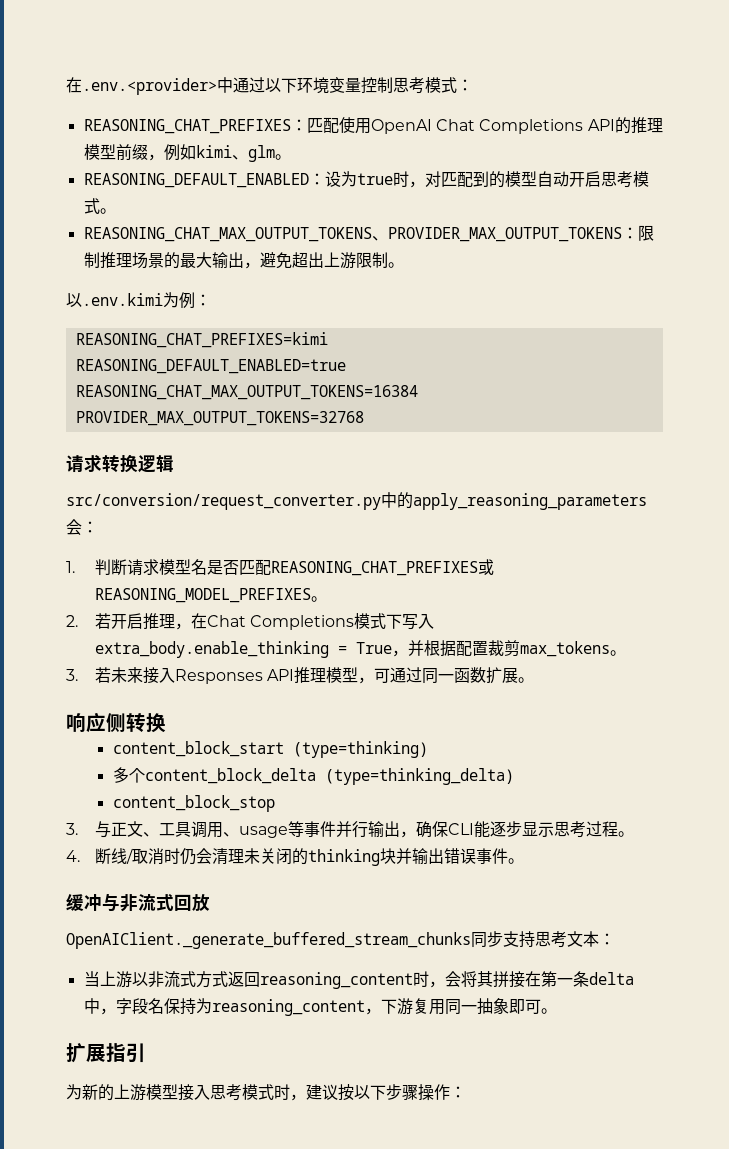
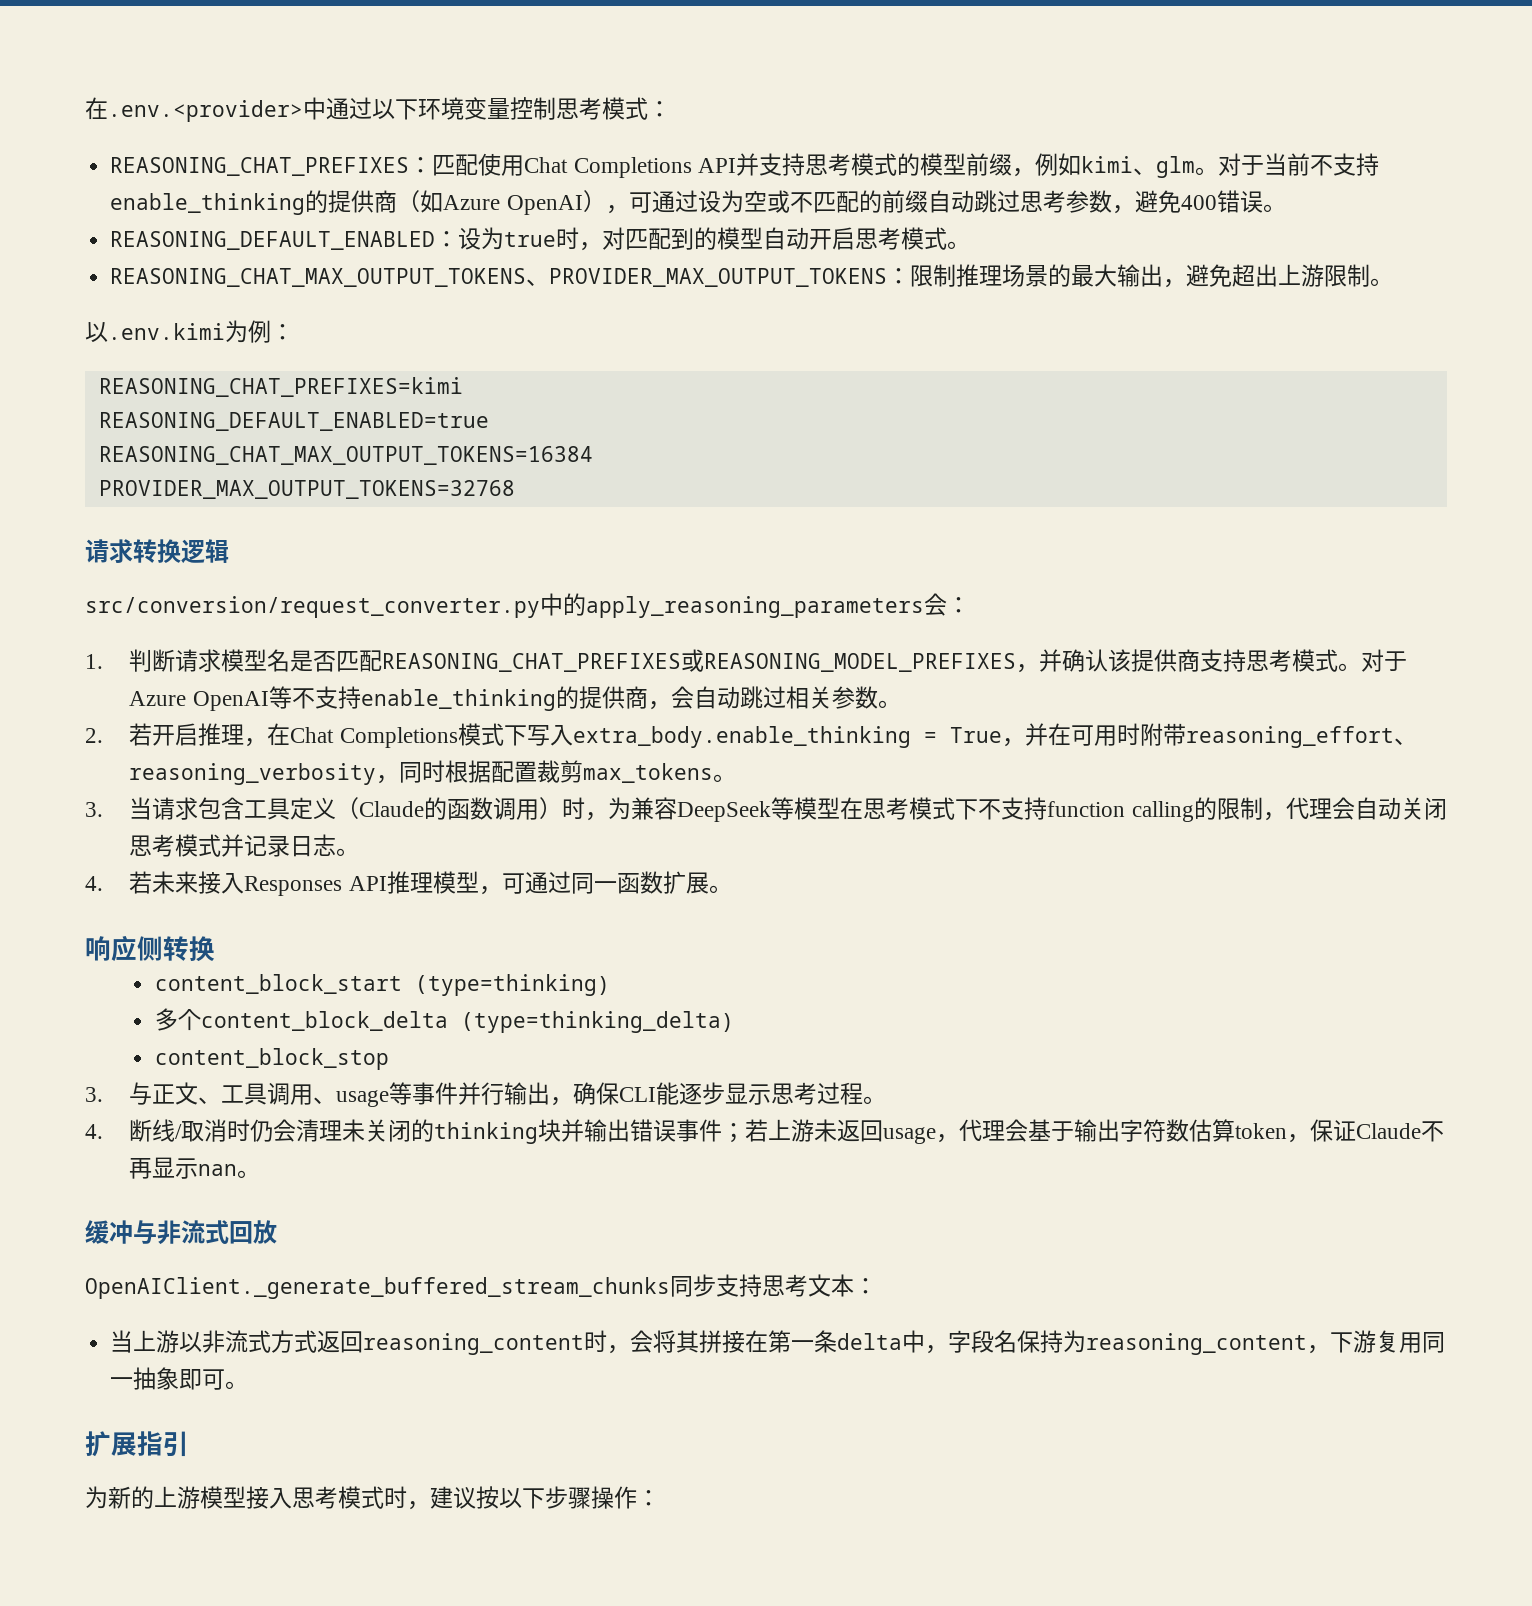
- REASONING_CHAT_PREFIXES：匹配使用OpenAI Chat Completions API的推理模型前缀，例如kimi、glm。
+ REASONING_CHAT_PREFIXES：匹配使用Chat Completions API并支持思考模式的模型前缀，例如kimi、glm。对于当前不支持enable_thinking的提供商（如Azure OpenAI），可通过设为空或不匹配的前缀自动跳过思考参数，避免400错误。
- 1.判断请求模型名是否匹配REASONING_CHAT_PREFIXES或REASONING_MODEL_PREFIXES。
+ 1.判断请求模型名是否匹配REASONING_CHAT_PREFIXES或REASONING_MODEL_PREFIXES，并确认该提供商支持思考模式。对于Azure OpenAI等不支持enable_thinking的提供商，会自动跳过相关参数。
- 2.若开启推理，在Chat Completions模式下写入extra_body.enable_thinking = True，并根据配置裁剪max_tokens。
+ 2.若开启推理，在Chat Completions模式下写入extra_body.enable_thinking = True，并在可用时附带reasoning_effort、reasoning_verbosity，同时根据配置裁剪max_tokens。
- 3.若未来接入Responses API推理模型，可通过同一函数扩展。
+ 3.当请求包含工具定义（Claude的函数调用）时，为兼容DeepSeek等模型在思考模式下不支持function calling的限制，代理会自动关闭思考模式并记录日志。
+ 4.若未来接入Responses API推理模型，可通过同一函数扩展。
- 4.断线/取消时仍会清理未关闭的thinking块并输出错误事件。
+ 4.断线/取消时仍会清理未关闭的thinking块并输出错误事件；若上游未返回usage，代理会基于输出字符数估算token，保证Claude不再显示nan。

